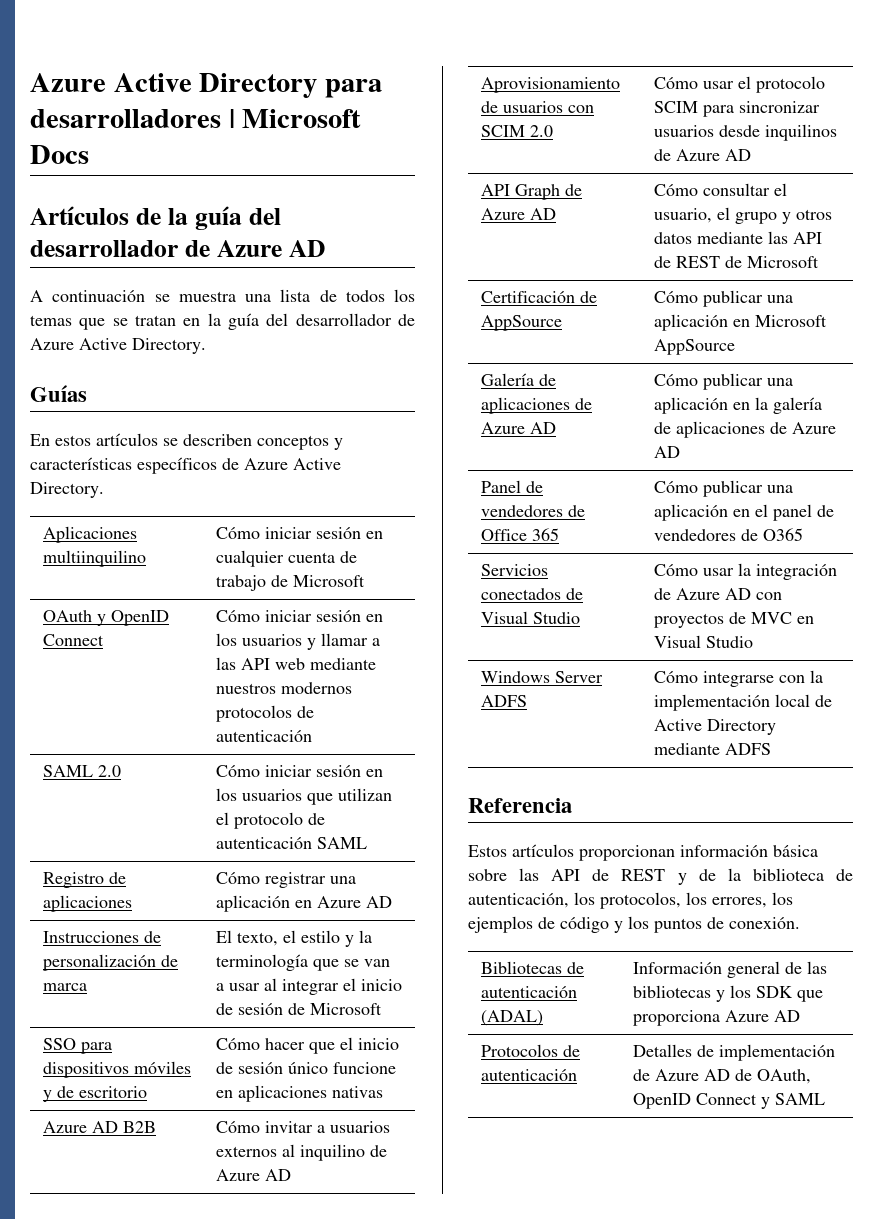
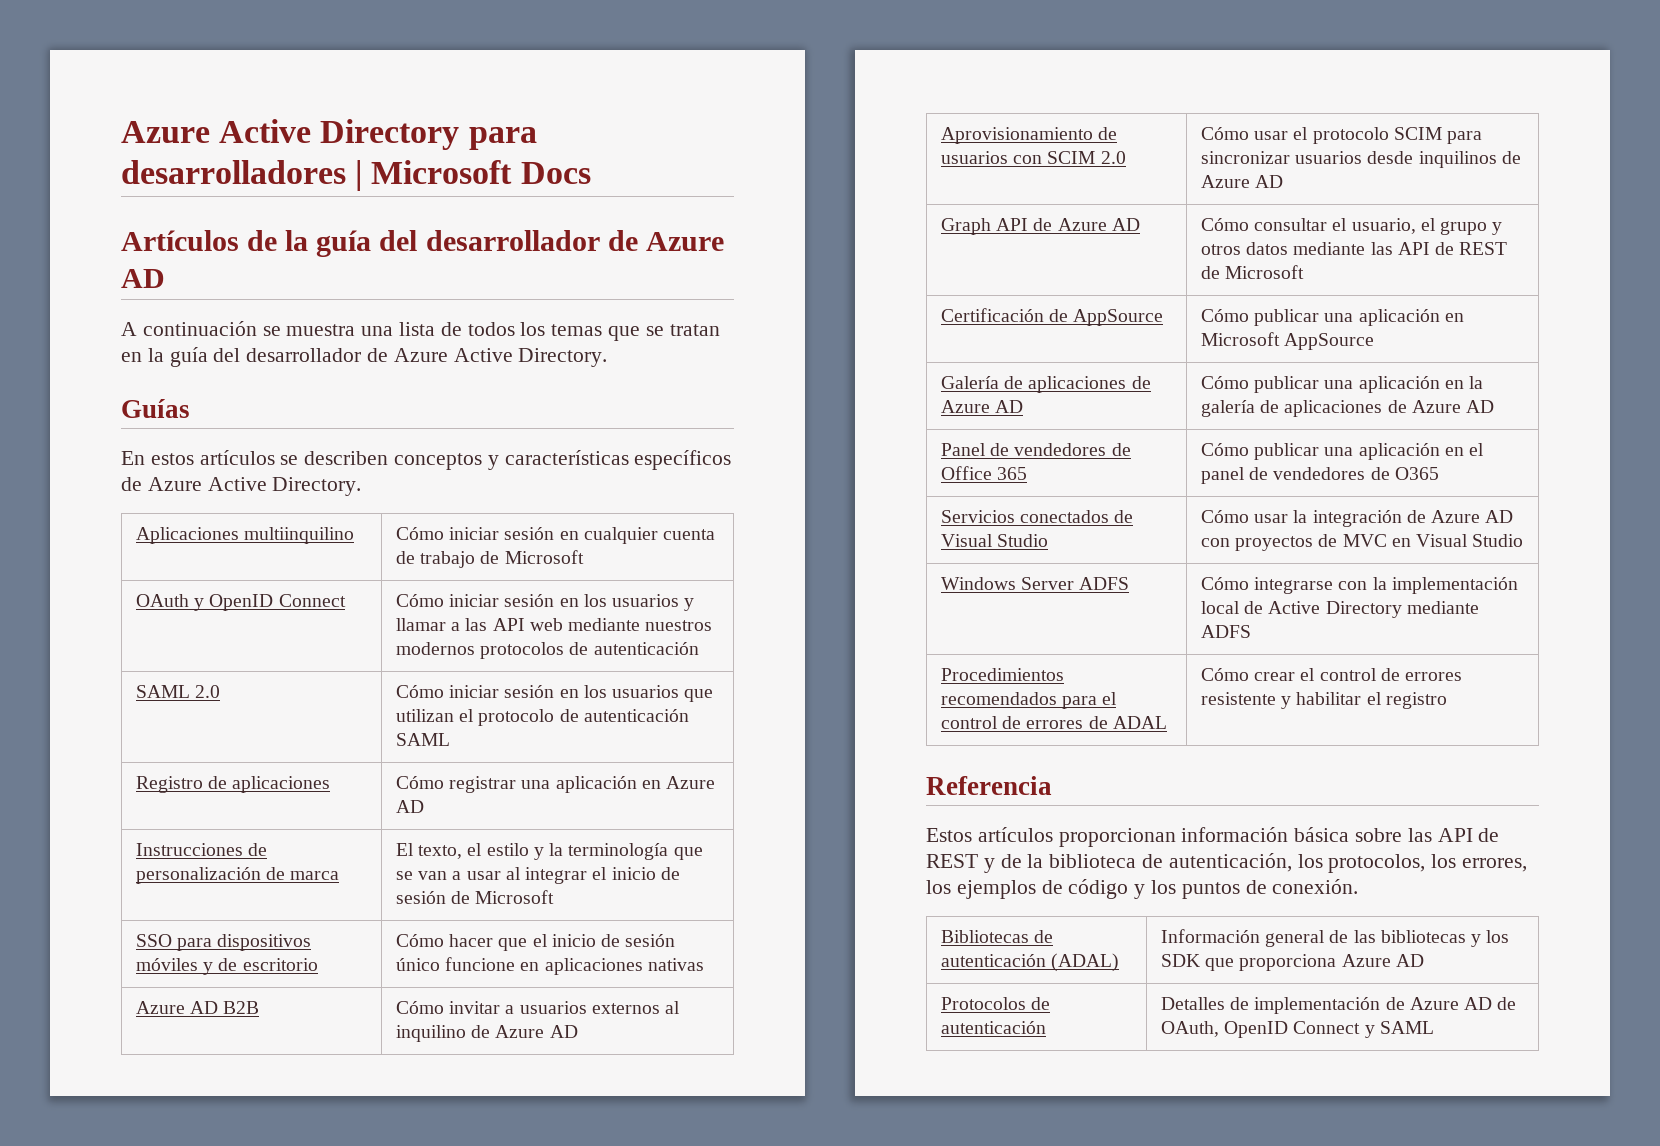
- API Graph de Azure AD | Cómo consultar el usuario, el grupo y otros datos mediante las API de REST de Microsoft
+ Graph API de Azure AD | Cómo consultar el usuario, el grupo y otros datos mediante las API de REST de Microsoft
+ Procedimientos recomendados para el control de errores de ADAL | Cómo crear el control de errores resistente y habilitar el registro

